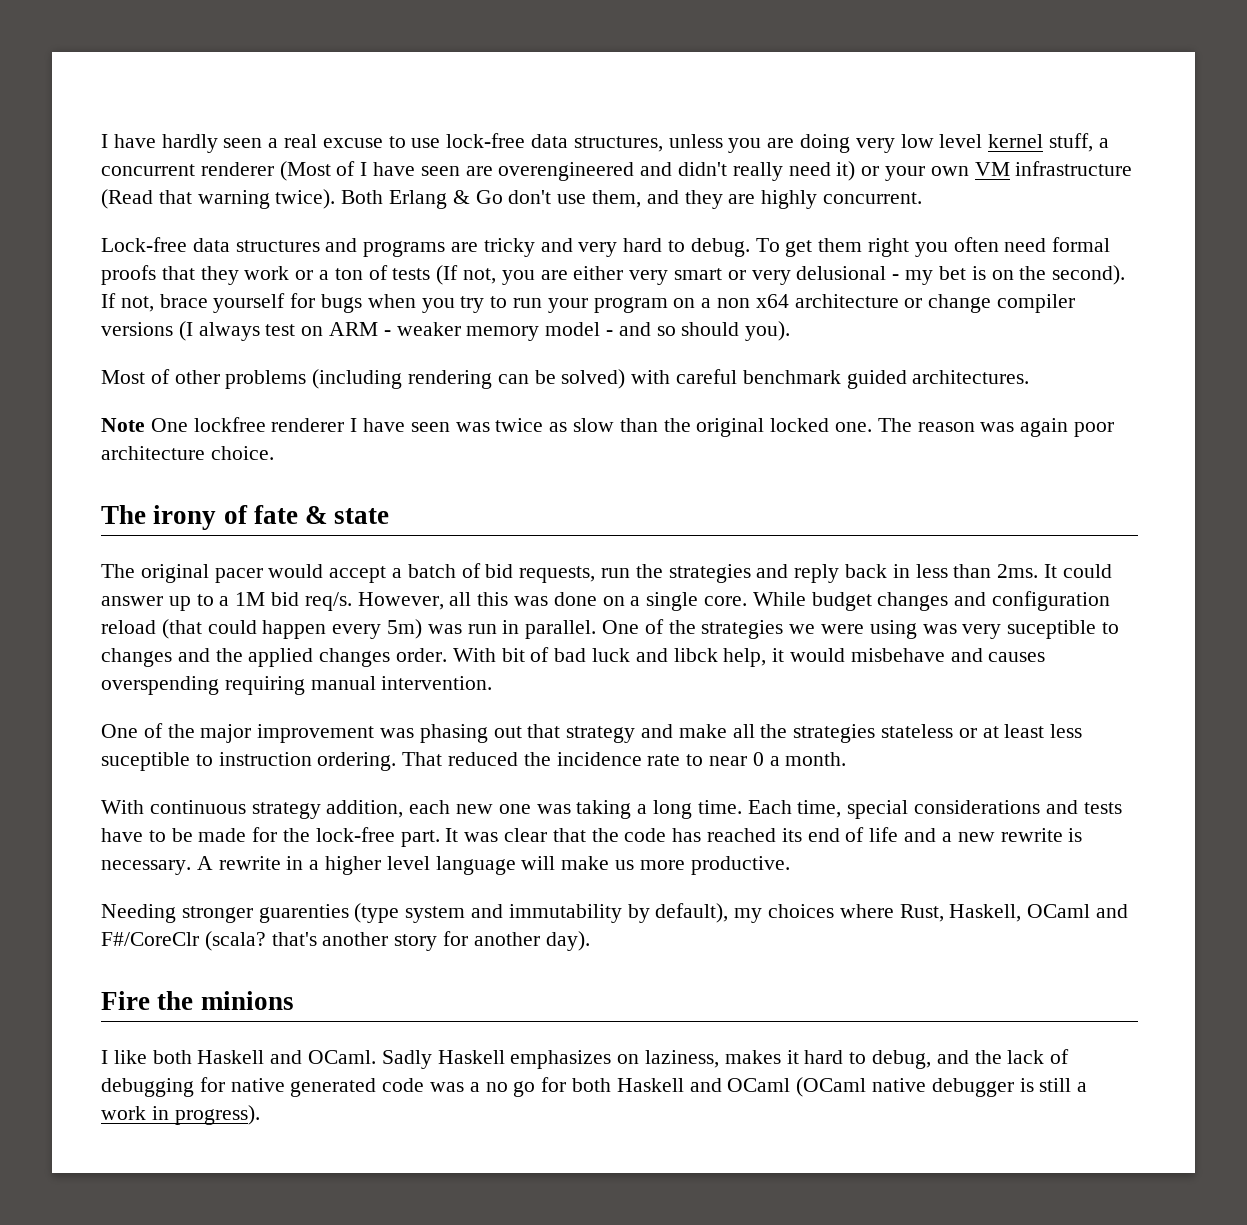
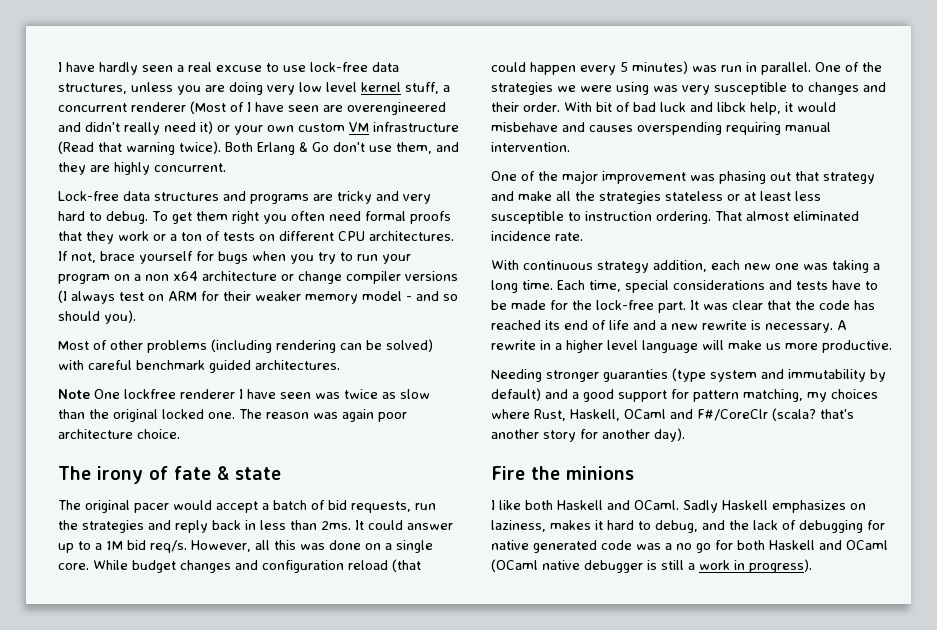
- I have hardly seen a real excuse to use lock-free data structures, unless you are doing very low level kernel stuff, a concurrent renderer (Most of I have seen are overengineered and didn't really need it) or your own VM infrastructure (Read that warning twice).
+ I have hardly seen a real excuse to use lock-free data structures, unless you are doing very low level kernel stuff, a concurrent renderer (Most of I have seen are overengineered and didn't really need it) or your own custom VM infrastructure (Read that warning twice).
- To get them right you often need formal proofs that they work or a ton of tests (If not, you are either very smart or very delusional - my bet is on the second).
+ To get them right you often need formal proofs that they work or a ton of tests on different CPU architectures.
- If not, brace yourself for bugs when you try to run your program on a non x64 architecture or change compiler versions (I always test on ARM - weaker memory model - and so should you).
+ If not, brace yourself for bugs when you try to run your program on a non x64 architecture or change compiler versions (I always test on ARM for their weaker memory model - and so should you).
- While budget changes and configuration reload (that could happen every 5m) was run in parallel.
+ While budget changes and configuration reload (that could happen every 5 minutes) was run in parallel.
- One of the strategies we were using was very suceptible to changes and the applied changes order.
+ One of the strategies we were using was very susceptible to changes and their order.
- One of the major improvement was phasing out that strategy and make all the strategies stateless or at least less suceptible to instruction ordering.
+ One of the major improvement was phasing out that strategy and make all the strategies stateless or at least less susceptible to instruction ordering.
- That reduced the incidence rate to near 0 a month.
+ That almost eliminated incidence rate.
- Needing stronger guarenties (type system and immutability by default), my choices where Rust, Haskell, OCaml and F#/CoreClr (scala? that's another story for another day).
+ Needing stronger guaranties (type system and immutability by default) and a good support for pattern matching, my choices where Rust, Haskell, OCaml and F#/CoreClr (scala? that's another story for another day).

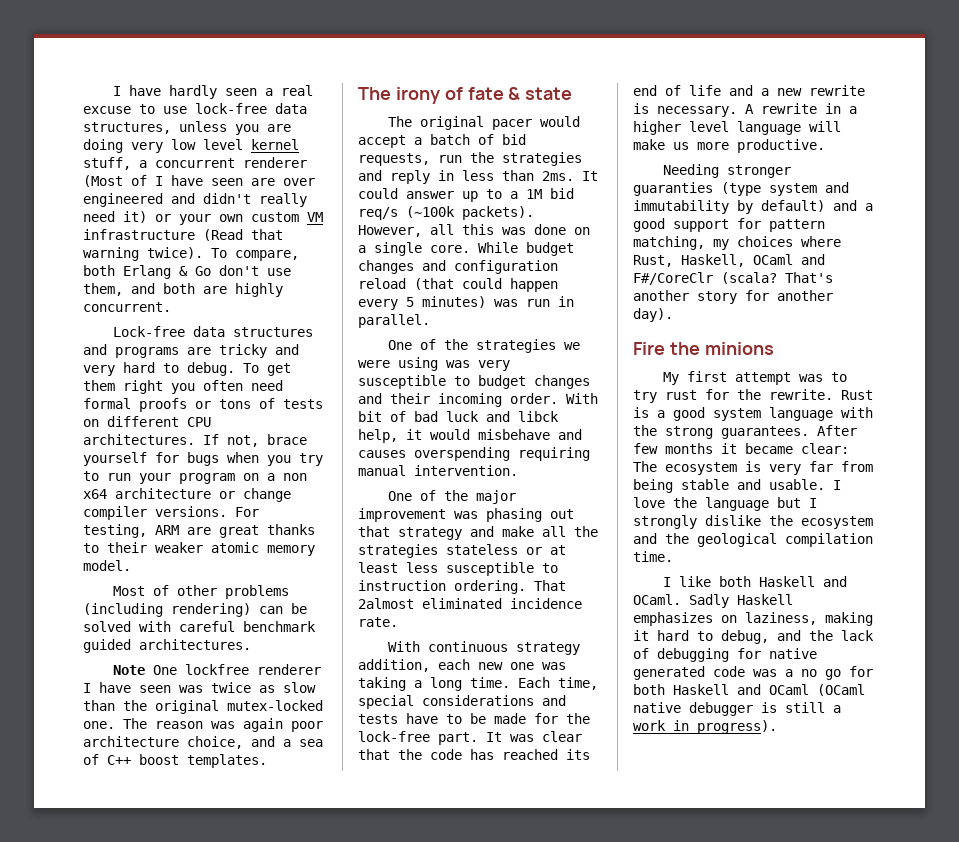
- I have hardly seen a real excuse to use lock-free data structures, unless you are doing very low level kernel stuff, a concurrent renderer (Most of I have seen are overengineered and didn't really need it) or your own custom VM infrastructure (Read that warning twice).
+ I have hardly seen a real excuse to use lock-free data structures, unless you are doing very low level kernel stuff, a concurrent renderer (Most of I have seen are over engineered and didn't really need it) or your own custom VM infrastructure (Read that warning twice).
- Both Erlang & Go don't use them, and they are highly concurrent.
+ To compare, both Erlang & Go don't use them, and both are highly concurrent.
- To get them right you often need formal proofs that they work or a ton of tests on different CPU architectures.
+ To get them right you often need formal proofs or tons of tests on different CPU architectures.
- If not, brace yourself for bugs when you try to run your program on a non x64 architecture or change compiler versions (I always test on ARM for their weaker memory model - and so should you).
+ If not, brace yourself for bugs when you try to run your program on a non x64 architecture or change compiler versions. For testing, ARM are great thanks to their weaker atomic memory model.
- Most of other problems (including rendering can be solved) with careful benchmark guided architectures.
+ Most of other problems (including rendering) can be solved with careful benchmark guided architectures.
- Note One lockfree renderer I have seen was twice as slow than the original locked one.
+ Note One lockfree renderer I have seen was twice as slow than the original mutex-locked one.
- The reason was again poor architecture choice.
+ The reason was again poor architecture choice, and a sea of C++ boost templates.
- The original pacer would accept a batch of bid requests, run the strategies and reply back in less than 2ms.
+ The original pacer would accept a batch of bid requests, run the strategies and reply in less than 2ms.
- It could answer up to a 1M bid req/s.
+ It could answer up to a 1M bid req/s (~100k packets).
- While budget changes and configuration reload (that could happen every 5 minutes) was run in parallel. One of the strategies we were using was very susceptible to changes and their order.
+ While budget changes and configuration reload (that could happen every 5 minutes) was run in parallel.
+ One of the strategies we were using was very susceptible to budget changes and their incoming order.
- That almost eliminated incidence rate.
+ That 2almost eliminated incidence rate.
- Needing stronger guaranties (type system and immutability by default) and a good support for pattern matching, my choices where Rust, Haskell, OCaml and F#/CoreClr (scala? that's another story for another day).
+ Needing stronger guaranties (type system and immutability by default) and a good support for pattern matching, my choices where Rust, Haskell, OCaml and F#/CoreClr (scala? That's another story for another day).
+ My first attempt was to try rust for the rewrite. Rust is a good system language with the strong guarantees. After few months it became clear: The ecosystem is very far from being stable and usable. I love the language but I strongly dislike the ecosystem and the geological compilation time.
- Sadly Haskell emphasizes on laziness, makes it hard to debug, and the lack of debugging for native generated code was a no go for both Haskell and OCaml (OCaml native debugger is still a work in progress).
+ Sadly Haskell emphasizes on laziness, making it hard to debug, and the lack of debugging for native generated code was a no go for both Haskell and OCaml (OCaml native debugger is still a work in progress).

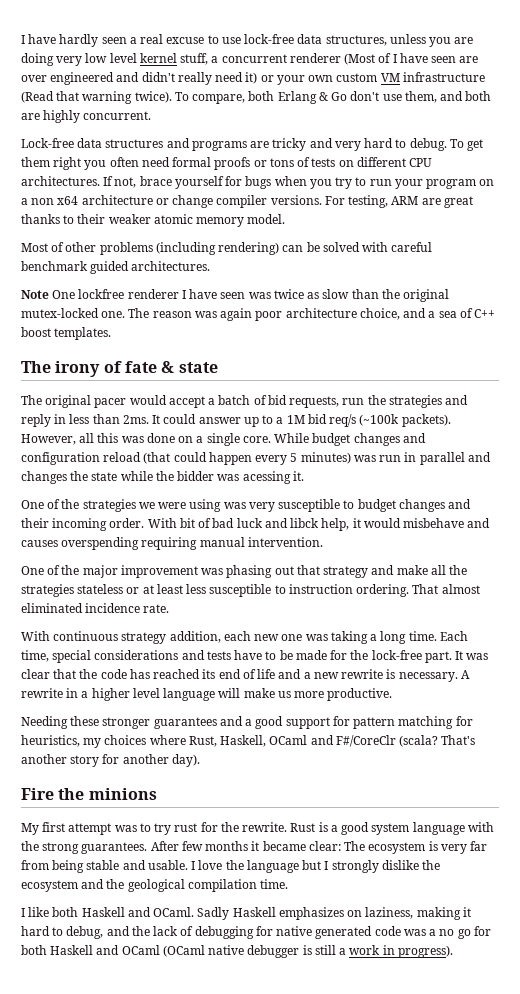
- While budget changes and configuration reload (that could happen every 5 minutes) was run in parallel.
+ While budget changes and configuration reload (that could happen every 5 minutes) was run in parallel and changes the state while the bidder was acessing it.
- That 2almost eliminated incidence rate.
+ That almost eliminated incidence rate.
- Needing stronger guaranties (type system and immutability by default) and a good support for pattern matching, my choices where Rust, Haskell, OCaml and F#/CoreClr (scala?
+ Needing these stronger guarantees and a good support for pattern matching for heuristics, my choices where Rust, Haskell, OCaml and F#/CoreClr (scala?

